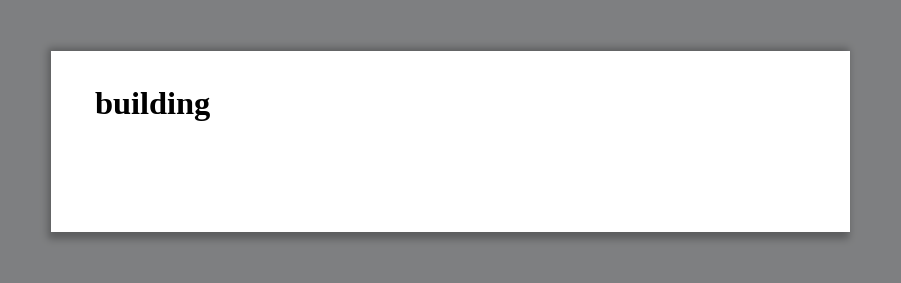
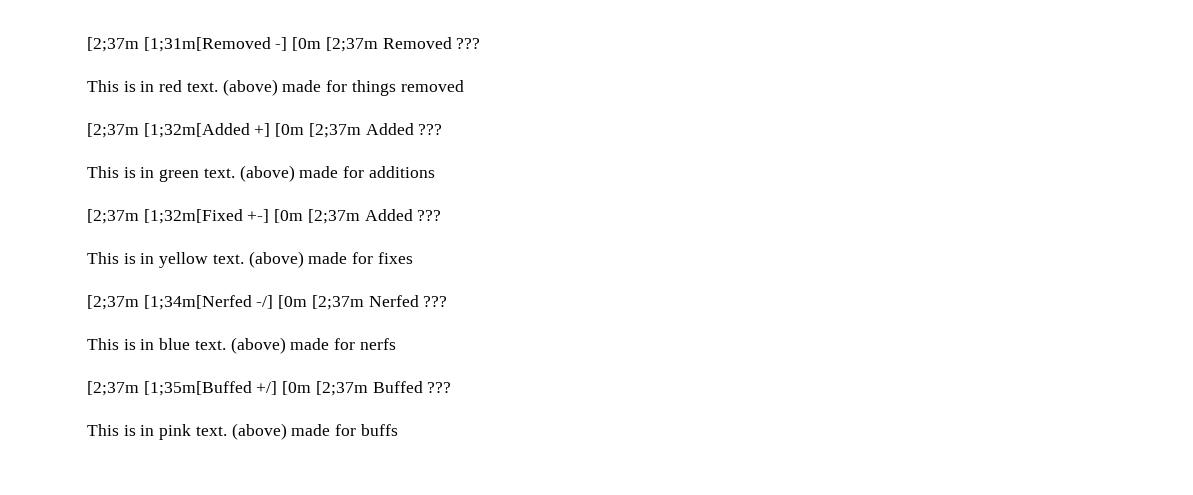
- building
+ [2;37m [1;31m[Removed -] [0m [2;37m Removed ???
+ This is in red text. (above) made for things removed
+ [2;37m [1;32m[Added +] [0m [2;37m Added ???
+ This is in green text. (above) made for additions
+ [2;37m [1;32m[Fixed +-] [0m [2;37m Added ???
+ This is in yellow text. (above) made for fixes
+ [2;37m [1;34m[Nerfed -/] [0m [2;37m Nerfed ???
+ This is in blue text. (above) made for nerfs
+ [2;37m [1;35m[Buffed +/] [0m [2;37m Buffed ???
+ This is in pink text. (above) made for buffs

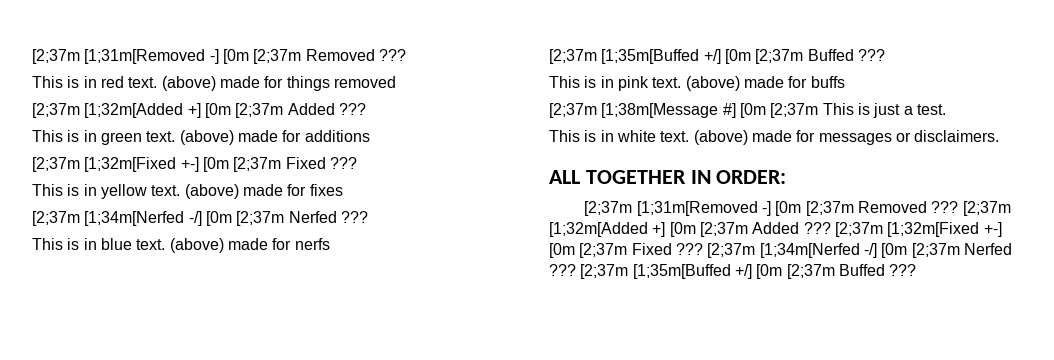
  (above) made for additions
- [2;37m [1;32m[Fixed +-] [0m [2;37m Added ???
+ [2;37m [1;32m[Fixed +-] [0m [2;37m Fixed ???
+ [2;37m [1;38m[Message #] [0m [2;37m This is just a test.
+ This is in white text. (above) made for messages or disclaimers.
+ ALL TOGETHER IN ORDER:
+ [2;37m [1;31m[Removed -] [0m [2;37m Removed ??? [2;37m [1;32m[Added +] [0m [2;37m Added ??? [2;37m [1;32m[Fixed +-] [0m [2;37m Fixed ??? [2;37m [1;34m[Nerfed -/] [0m [2;37m Nerfed ??? [2;37m [1;35m[Buffed +/] [0m [2;37m Buffed ???

